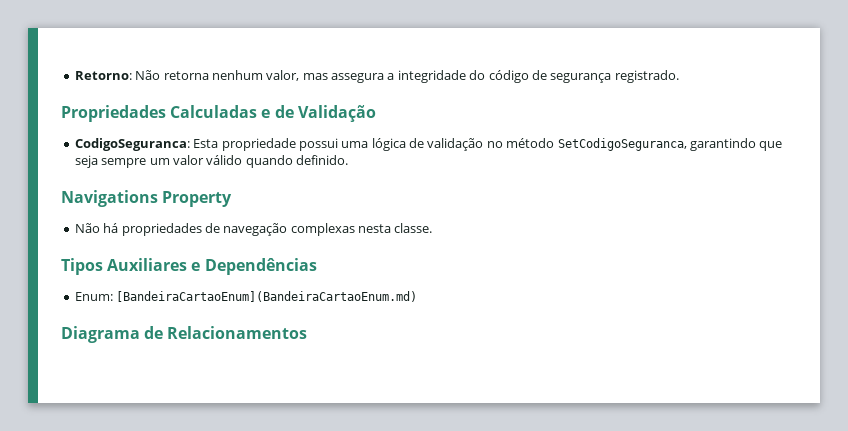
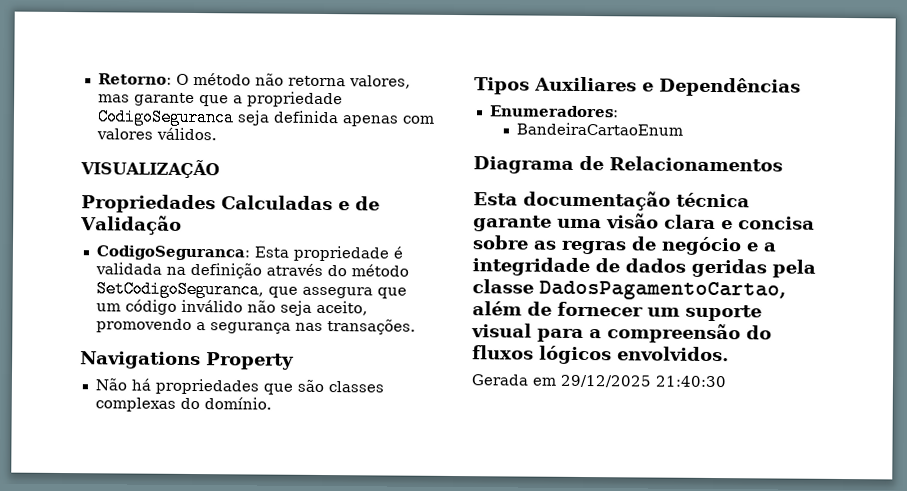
- Retorno: Não retorna nenhum valor, mas assegura a integridade do código de segurança registrado.
+ Retorno: O método não retorna valores, mas garante que a propriedade CodigoSeguranca seja definida apenas com valores válidos.
+ VISUALIZAÇÃO
- CodigoSeguranca: Esta propriedade possui uma lógica de validação no método SetCodigoSeguranca, garantindo que seja sempre um valor válido quando definido.
+ CodigoSeguranca: Esta propriedade é validada na definição através do método SetCodigoSeguranca, que assegura que um código inválido não seja aceito, promovendo a segurança nas transações.
- Não há propriedades de navegação complexas nesta classe.
+ Não há propriedades que são classes complexas do domínio.
- Enum: [BandeiraCartaoEnum](BandeiraCartaoEnum.md)
+ Enumeradores:
+ BandeiraCartaoEnum
+ Esta documentação técnica garante uma visão clara e concisa sobre as regras de negócio e a integridade de dados geridas pela classe DadosPagamentoCartao, além de fornecer um suporte visual para a compreensão do fluxos lógicos envolvidos.
+ Gerada em 29/12/2025 21:40:30

